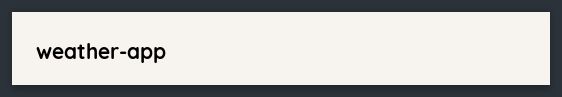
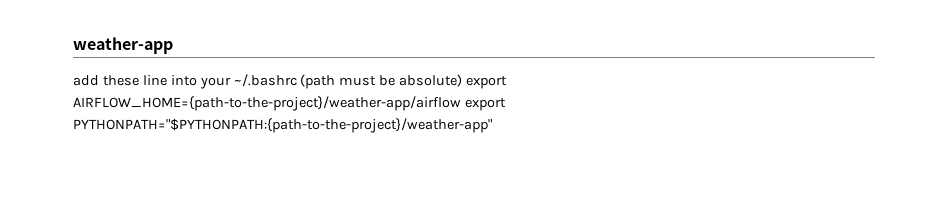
+ add these line into your ~/.bashrc (path must be absolute) export AIRFLOW_HOME={path-to-the-project}/weather-app/airflow export PYTHONPATH="$PYTHONPATH:{path-to-the-project}/weather-app"

